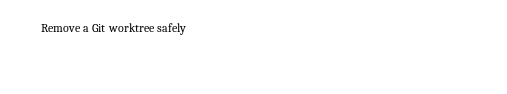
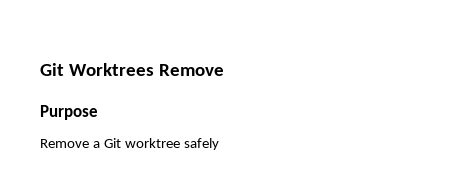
+ Git Worktrees Remove
+ Purpose

